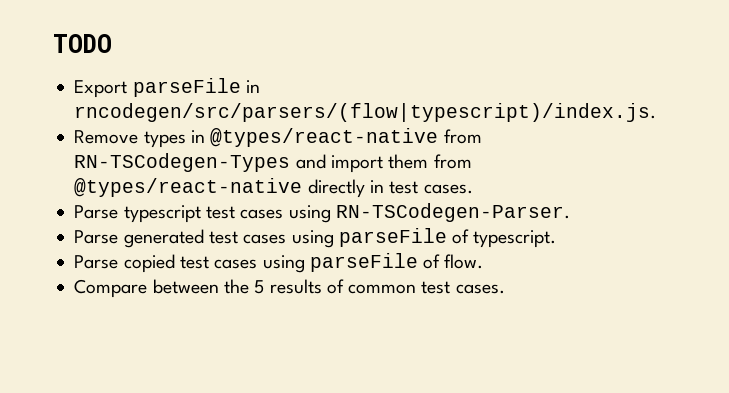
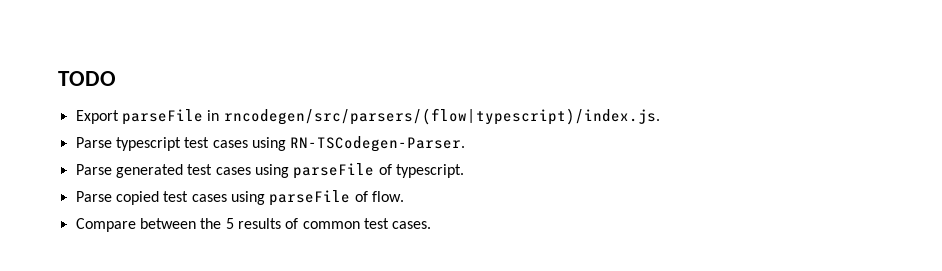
- Remove types in @types/react-native from RN-TSCodegen-Types and import them from @types/react-native directly in test cases.

